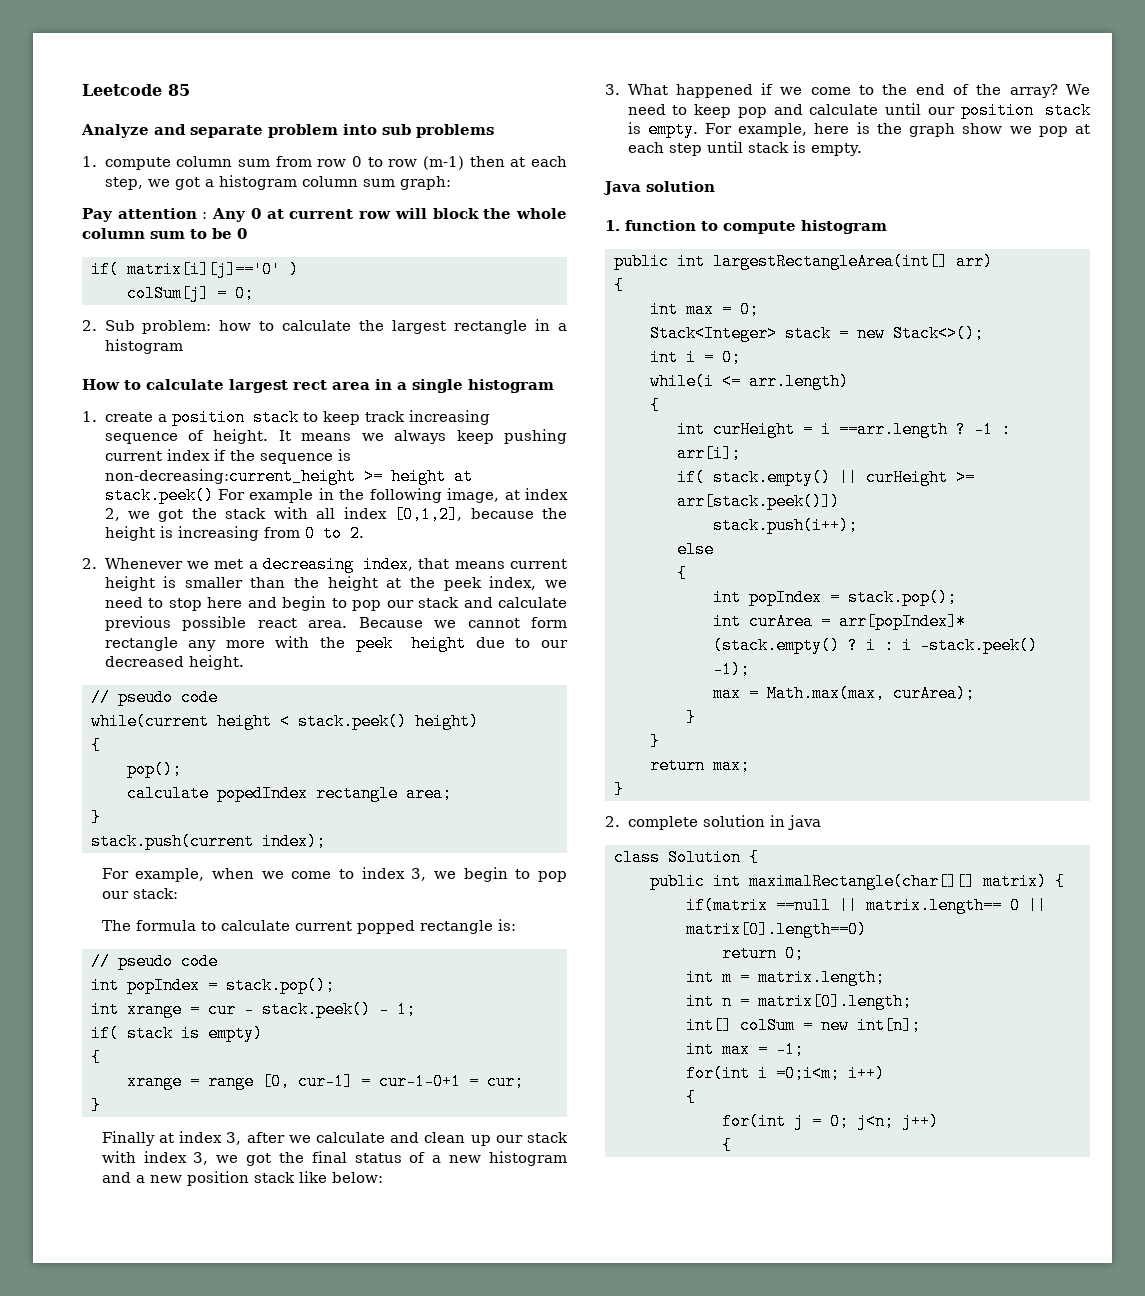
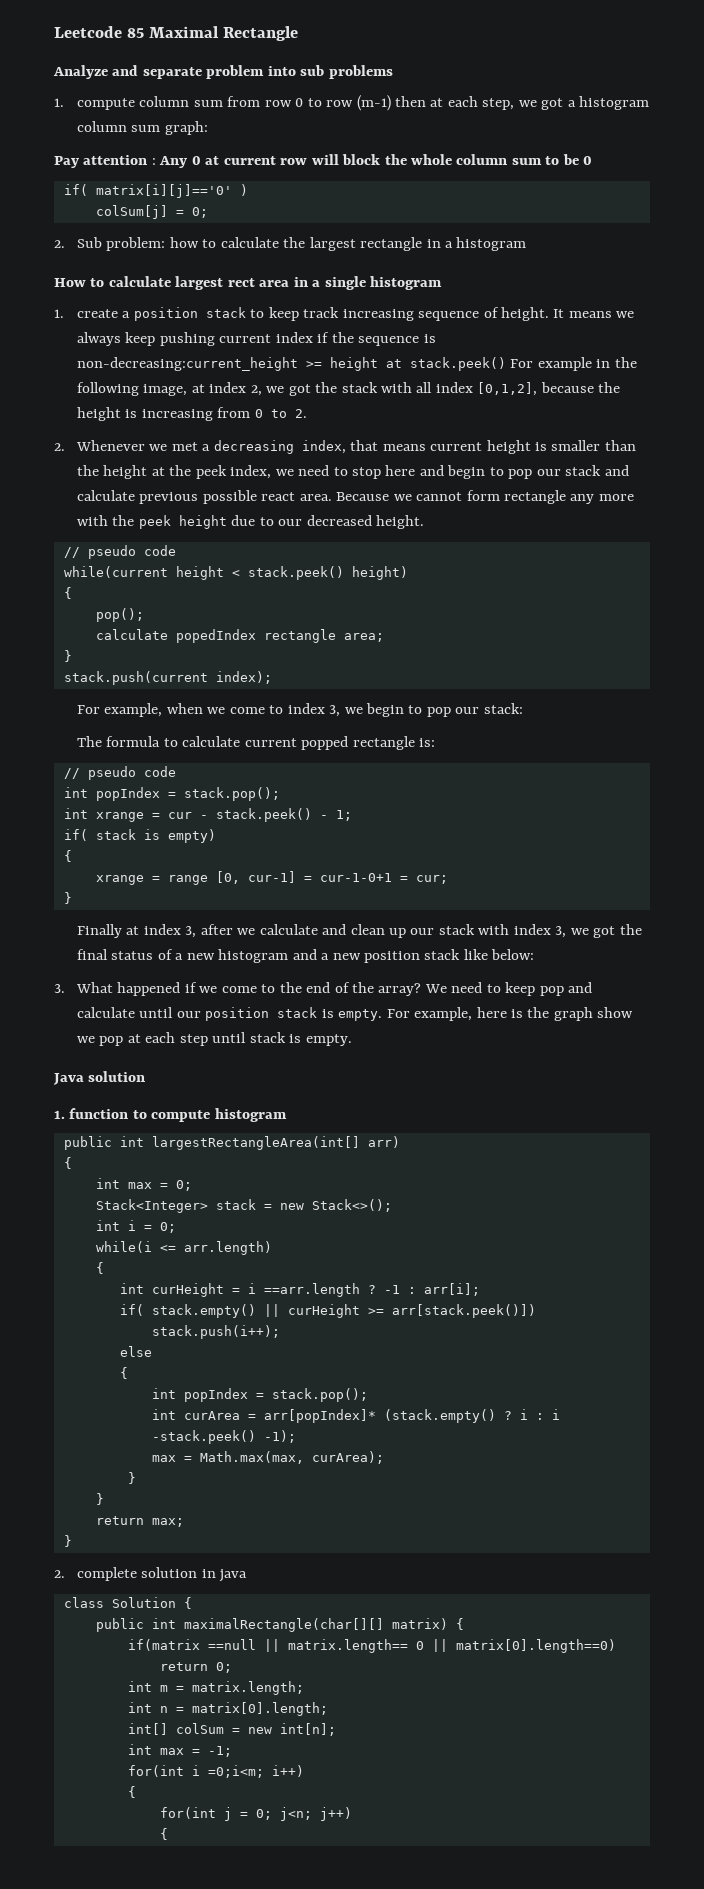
- Leetcode 85
+ Leetcode 85 Maximal Rectangle

